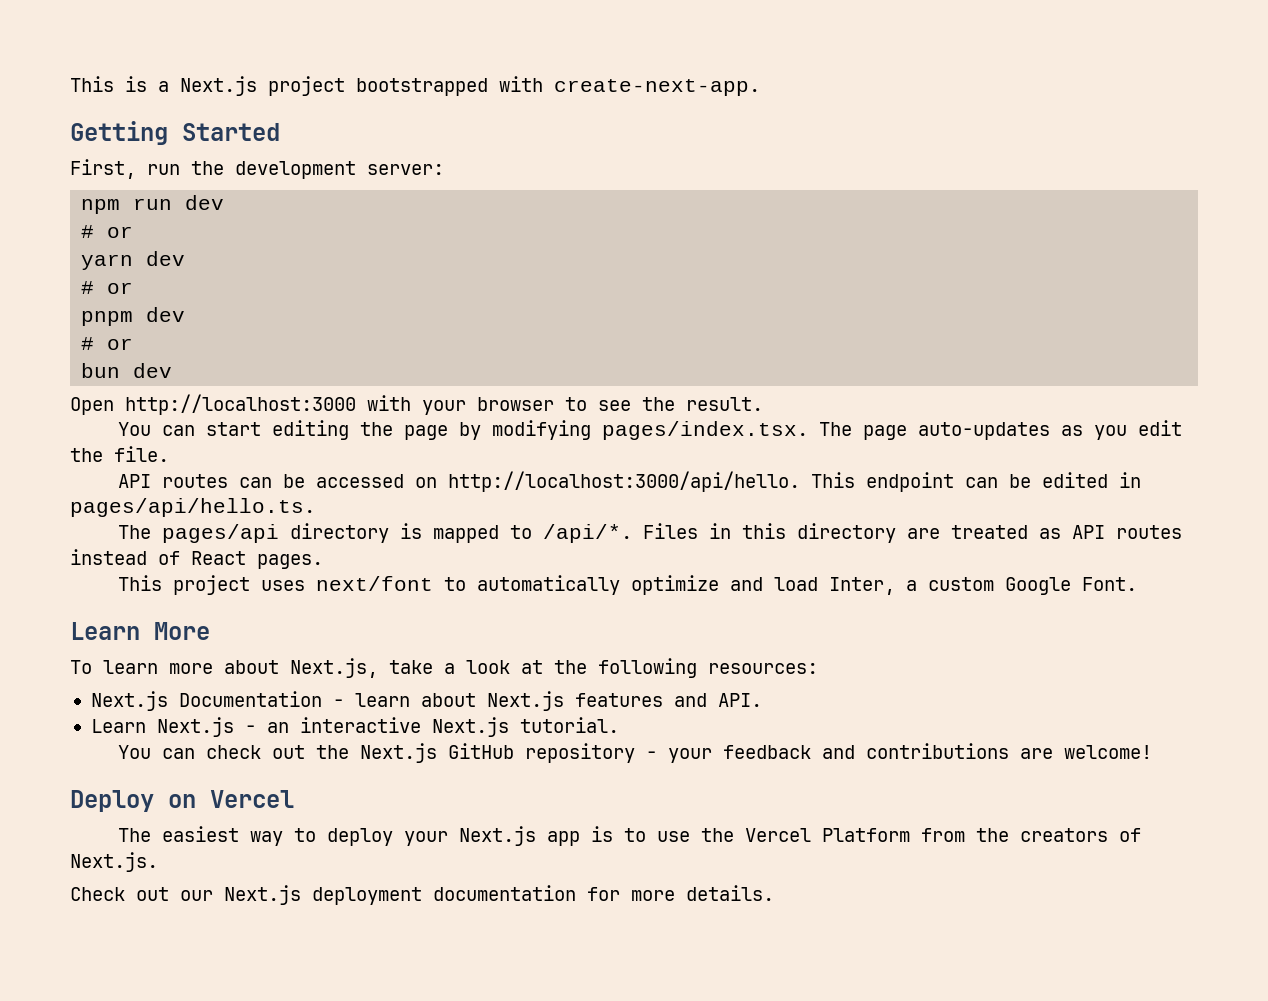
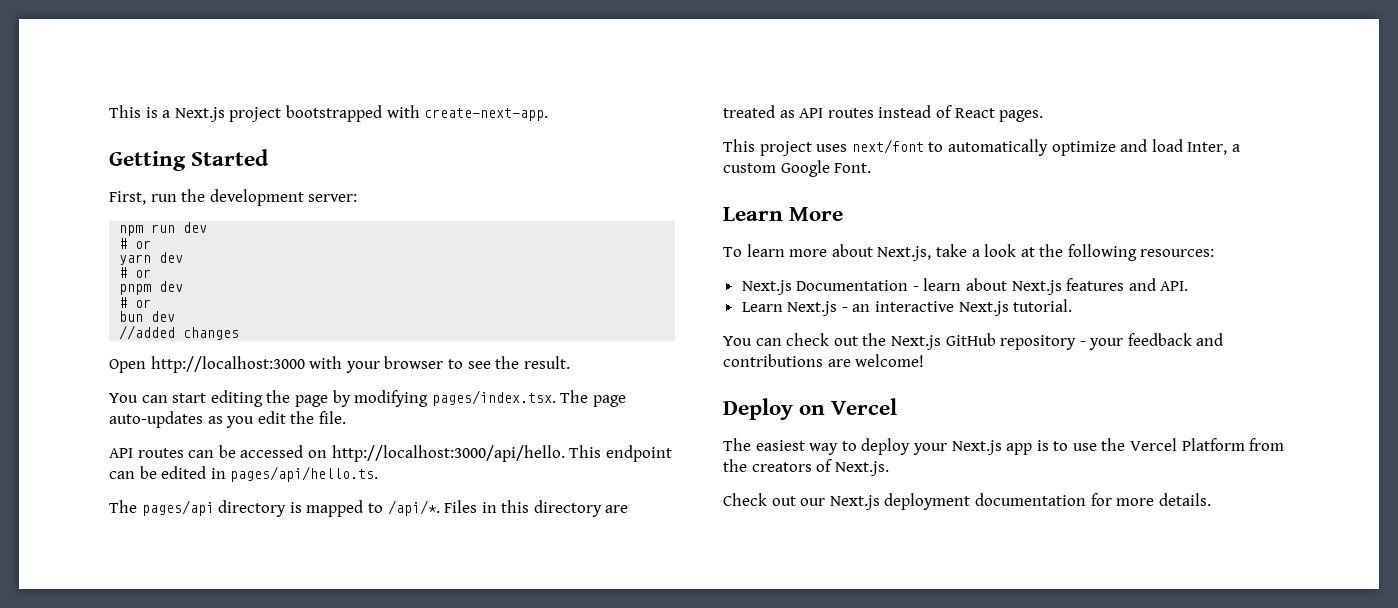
+ //added changes

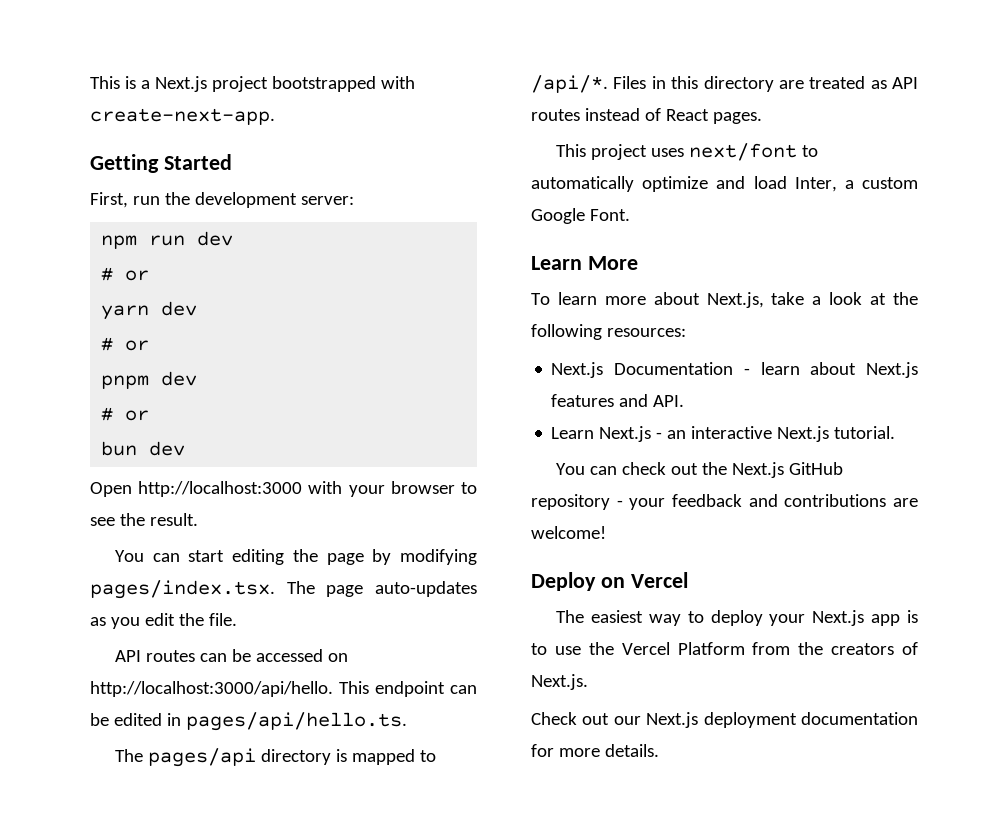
- //added changes

